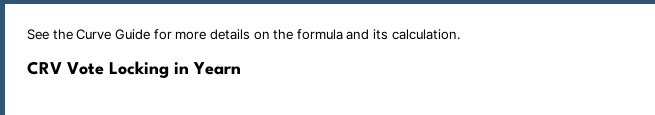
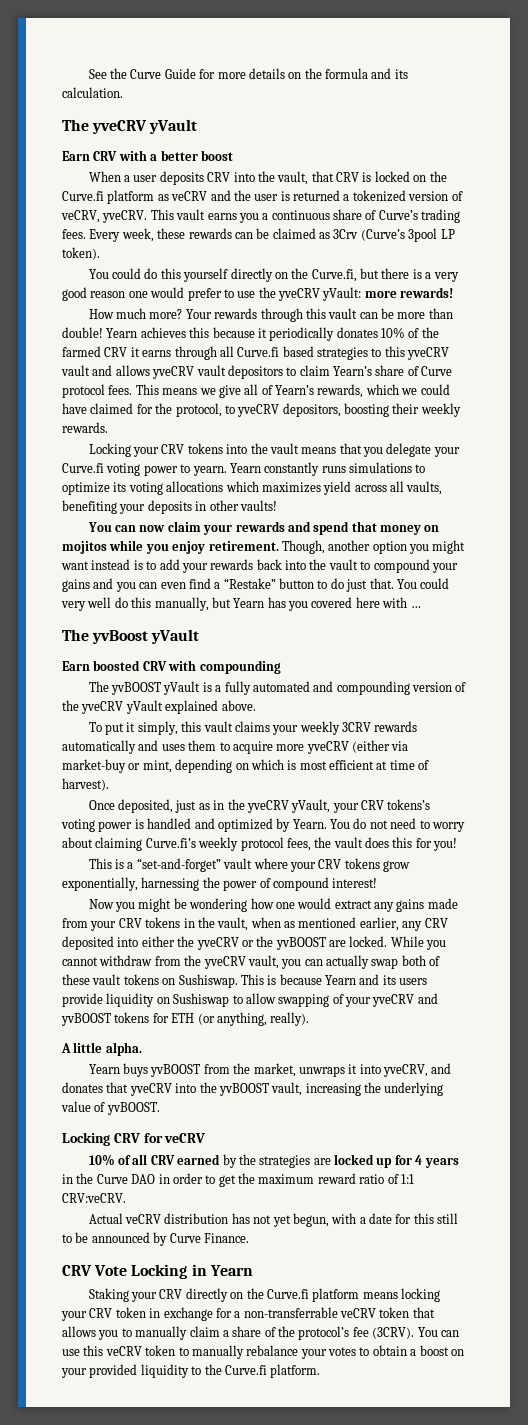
+ The yveCRV yVault
+ Earn CRV with a better boost
+ When a user deposits CRV into the vault, that CRV is locked on the Curve.fi platform as veCRV and the user is returned a tokenized version of veCRV, yveCRV. This vault earns you a continuous share of Curve’s trading fees. Every week, these rewards can be claimed as 3Crv (Curve’s 3pool LP token).
+ You could do this yourself directly on the Curve.fi, but there is a very good reason one would prefer to use the yveCRV yVault: more rewards!
+ How much more? Your rewards through this vault can be more than double! Yearn achieves this because it periodically donates 10% of the farmed CRV it earns through all Curve.fi based strategies to this yveCRV vault and allows yveCRV vault depositors to claim Yearn’s share of Curve protocol fees. This means we give all of Yearn’s rewards, which we could have claimed for the protocol, to yveCRV depositors, boosting their weekly rewards.
+ Locking your CRV tokens into the vault means that you delegate your Curve.fi voting power to yearn. Yearn constantly runs simulations to optimize its voting allocations which maximizes yield across all vaults, benefiting your deposits in other vaults!
+ You can now claim your rewards and spend that money on mojitos while you enjoy retirement. Though, another option you might want instead is to add your rewards back into the vault to compound your gains and you can even find a “Restake” button to do just that. You could very well do this manually, but Yearn has you covered here with …
+ The yvBoost yVault
+ Earn boosted CRV with compounding
+ The yvBOOST yVault is a fully automated and compounding version of the yveCRV yVault explained above.
+ To put it simply, this vault claims your weekly 3CRV rewards automatically and uses them to acquire more yveCRV (either via market-buy or mint, depending on which is most efficient at time of harvest).
+ Once deposited, just as in the yveCRV yVault, your CRV tokens’s voting power is handled and optimized by Yearn. You do not need to worry about claiming Curve.fi’s weekly protocol fees, the vault does this for you!
+ This is a “set-and-forget” vault where your CRV tokens grow exponentially, harnessing the power of compound interest!
+ Now you might be wondering how one would extract any gains made from your CRV tokens in the vault, when as mentioned earlier, any CRV deposited into either the yveCRV or the yvBOOST are locked. While you cannot withdraw from the yveCRV vault, you can actually swap both of these vault tokens on Sushiswap. This is because Yearn and its users provide liquidity on Sushiswap to allow swapping of your yveCRV and yvBOOST tokens for ETH (or anything, really).
+ A little alpha.
+ Yearn buys yvBOOST from the market, unwraps it into yveCRV, and donates that yveCRV into the yvBOOST vault, increasing the underlying value of yvBOOST.
+ Locking CRV for veCRV
+ 10% of all CRV earned by the strategies are locked up for 4 years in the Curve DAO in order to get the maximum reward ratio of 1:1 CRV:veCRV.
+ Actual veCRV distribution has not yet begun, with a date for this still to be announced by Curve Finance.
+ Staking your CRV directly on the Curve.fi platform means locking your CRV token in exchange for a non-transferrable veCRV token that allows you to manually claim a share of the protocol’s fee (3CRV). You can use this veCRV token to manually rebalance your votes to obtain a boost on your provided liquidity to the Curve.fi platform.

